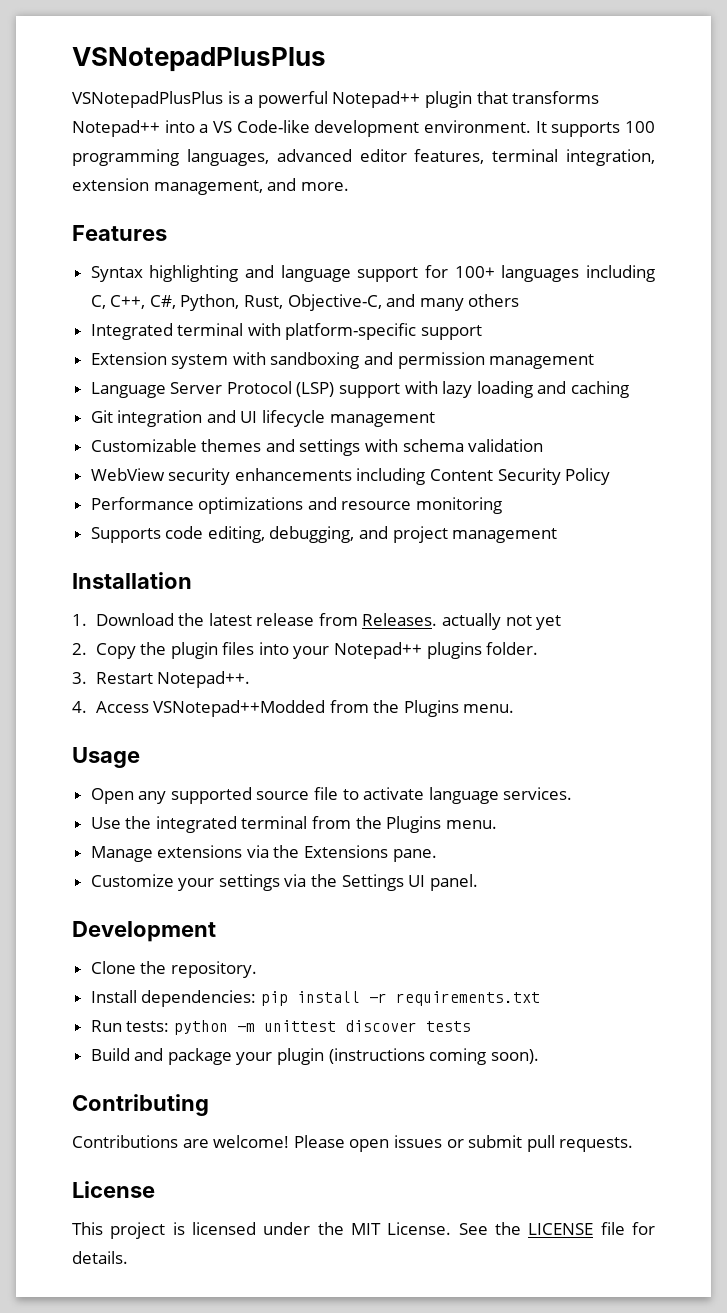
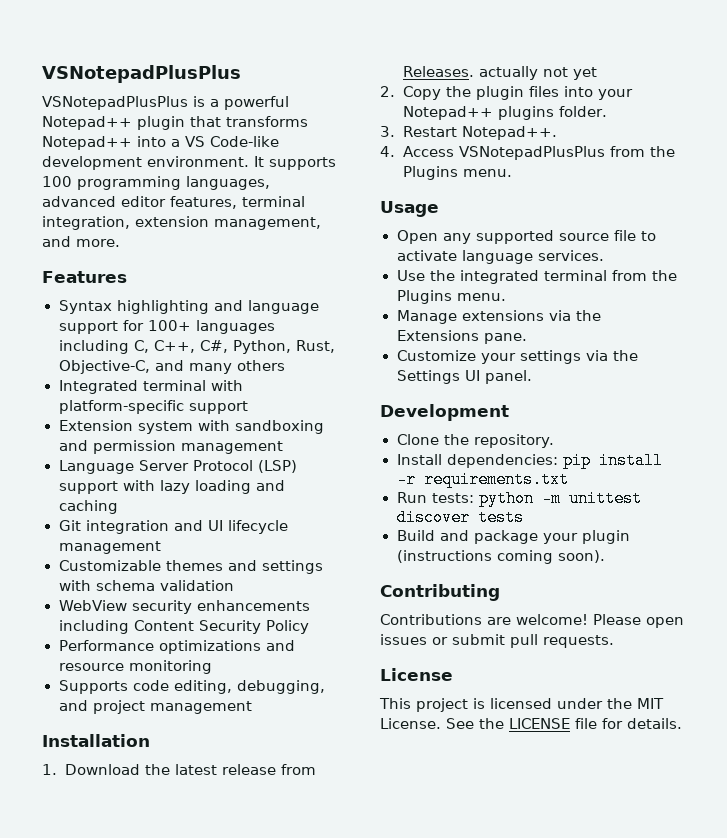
- 4. Access VSNotepad++Modded from the Plugins menu.
+ 4. Access VSNotepadPlusPlus from the Plugins menu.

